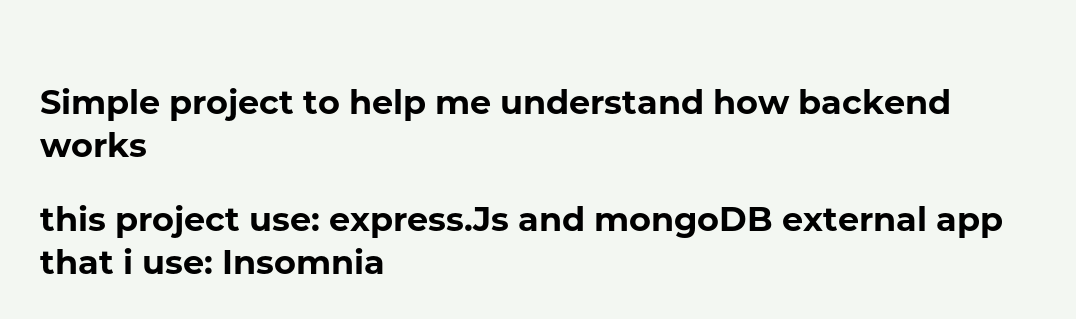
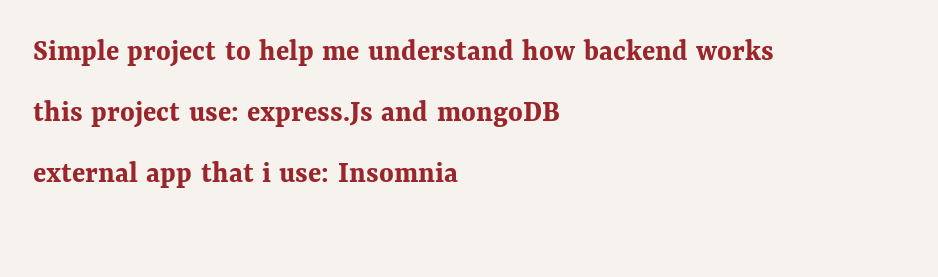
- this project use: express.Js and mongoDB external app that i use: Insomnia
+ this project use: express.Js and mongoDB
+ external app that i use: Insomnia

